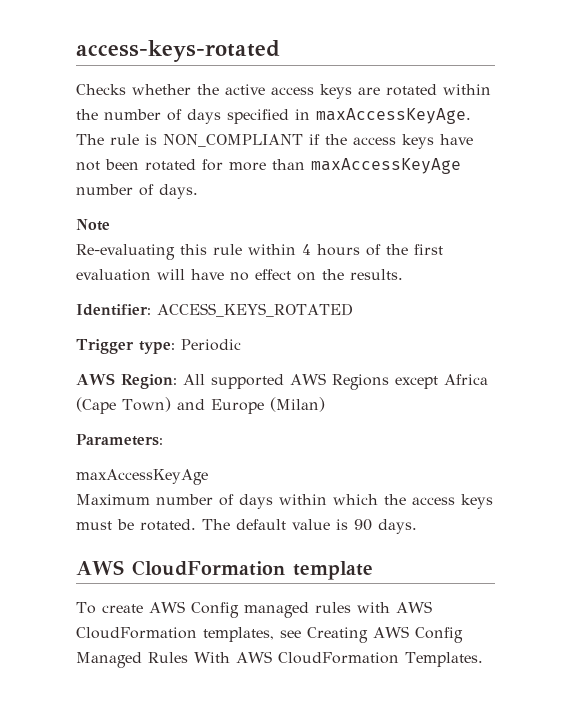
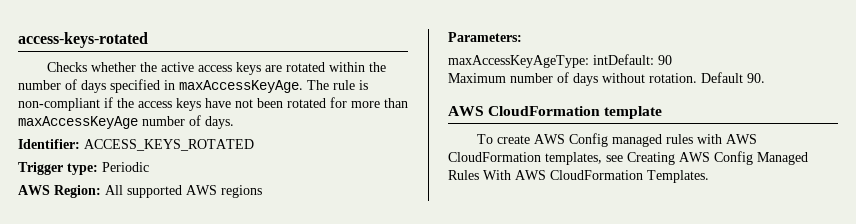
- The rule is NON_COMPLIANT if the access keys have not been rotated for more than maxAccessKeyAge number of days.
+ The rule is non-compliant if the access keys have not been rotated for more than maxAccessKeyAge number of days.
- Note
- Re-evaluating this rule within 4 hours of the first evaluation will have no effect on the results.
- AWS Region: All supported AWS Regions except Africa (Cape Town) and Europe (Milan)
+ AWS Region: All supported AWS regions
  Parameters:
- maxAccessKeyAge
- Maximum number of days within which the access keys must be rotated. The default value is 90 days.
+ maxAccessKeyAgeType: intDefault: 90
+ Maximum number of days without rotation. Default 90.

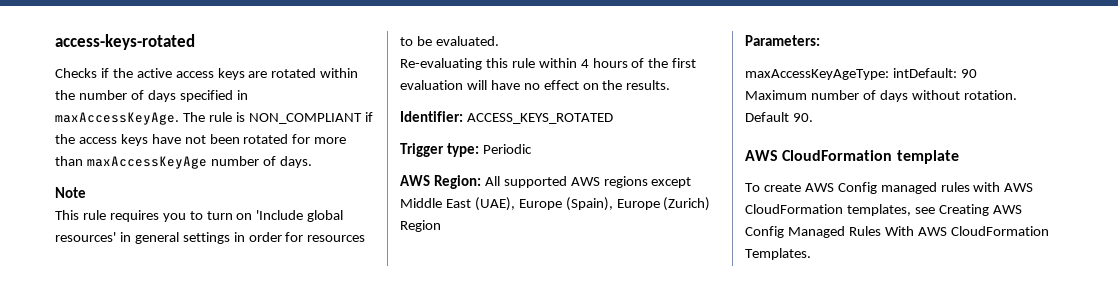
- Checks whether the active access keys are rotated within the number of days specified in maxAccessKeyAge.
+ Checks if the active access keys are rotated within the number of days specified in maxAccessKeyAge.
- The rule is non-compliant if the access keys have not been rotated for more than maxAccessKeyAge number of days.
+ The rule is NON_COMPLIANT if the access keys have not been rotated for more than maxAccessKeyAge number of days.
+ Note
+ This rule requires you to turn on 'Include global resources' in general settings in order for resources to be evaluated.
+ Re-evaluating this rule within 4 hours of the first evaluation will have no effect on the results.
- AWS Region: All supported AWS regions
+ AWS Region: All supported AWS regions except Middle East (UAE), Europe (Spain), Europe (Zurich) Region

